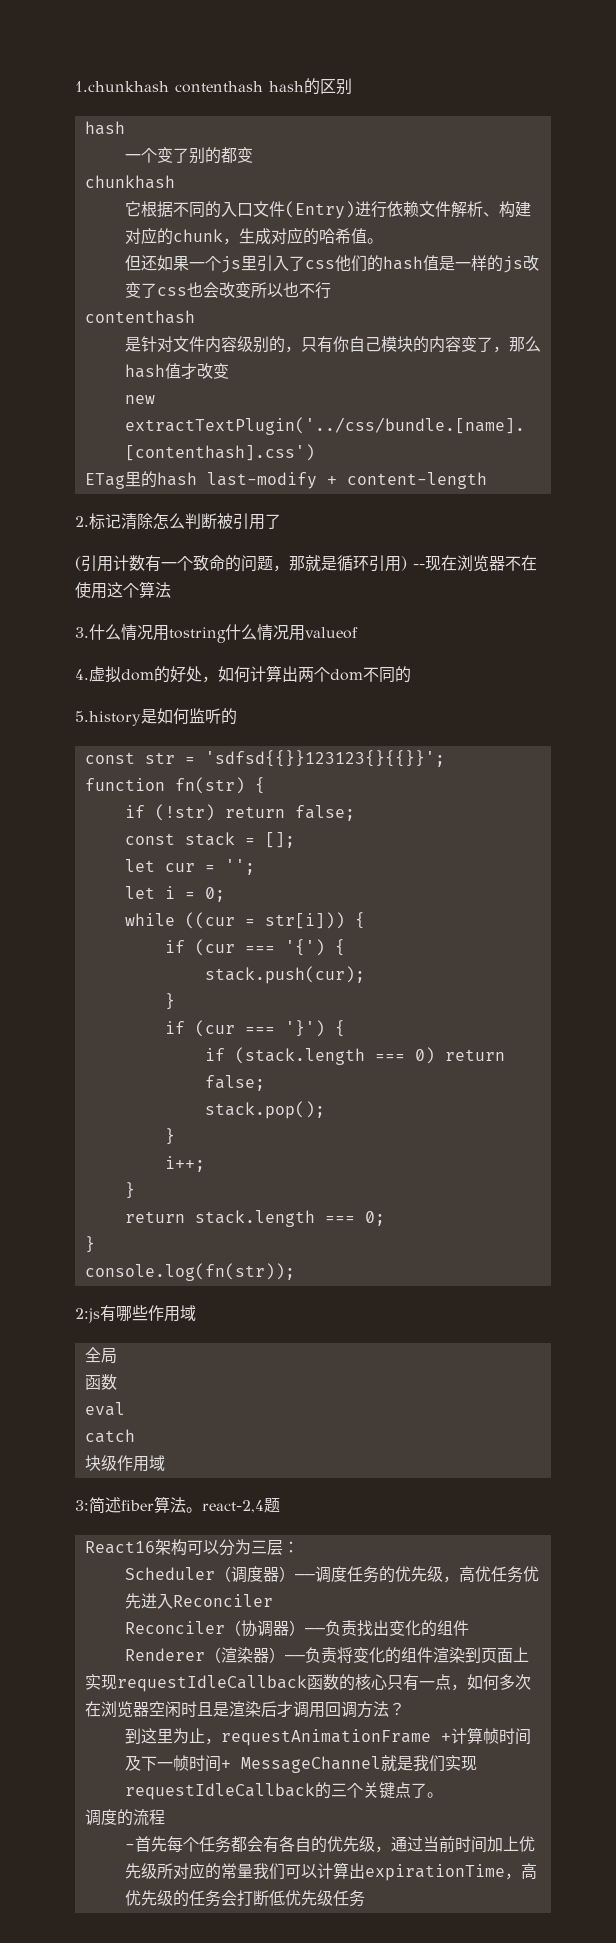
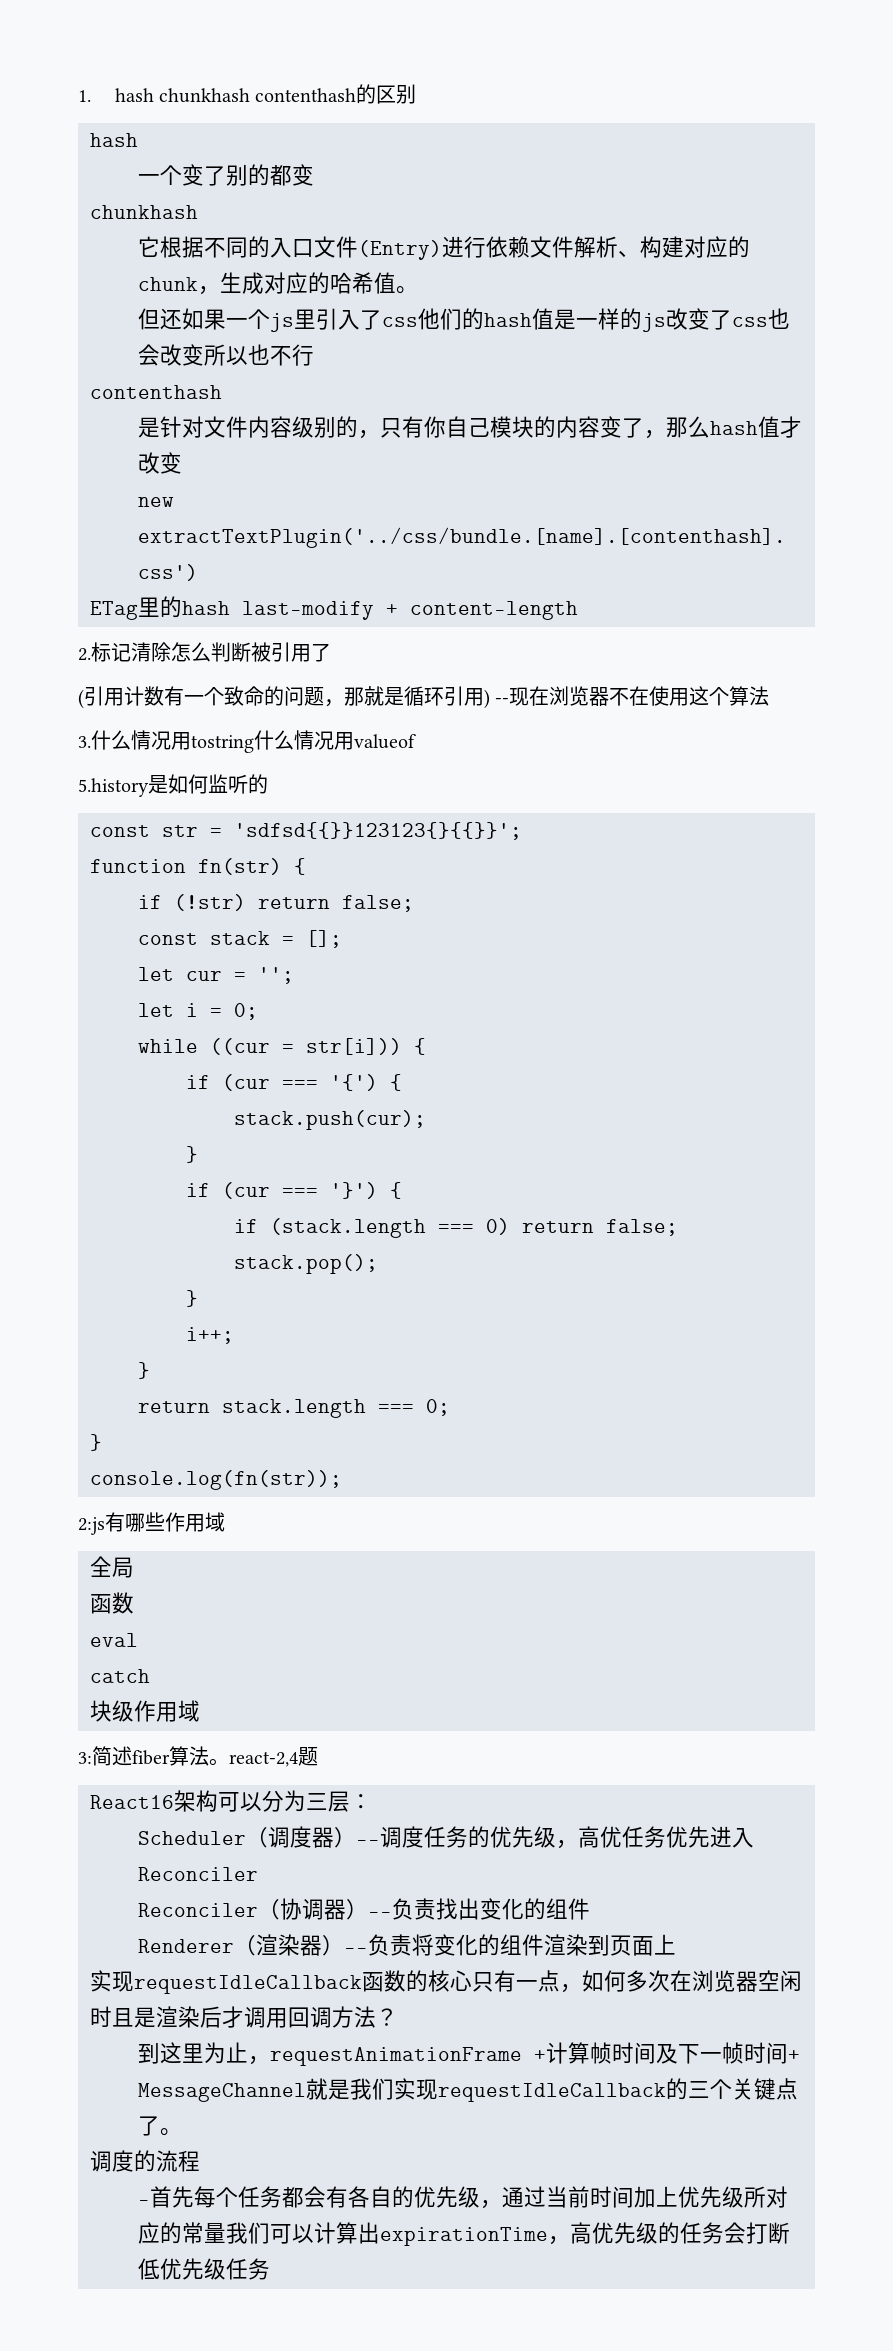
- 1.chunkhash contenthash hash的区别
+ 1. hash chunkhash contenthash的区别
- 4.虚拟dom的好处，如何计算出两个dom不同的

